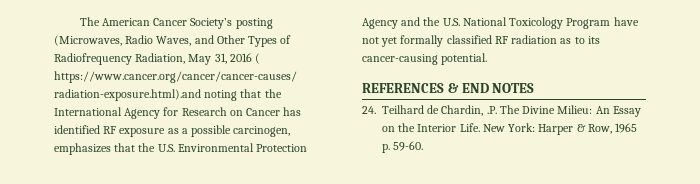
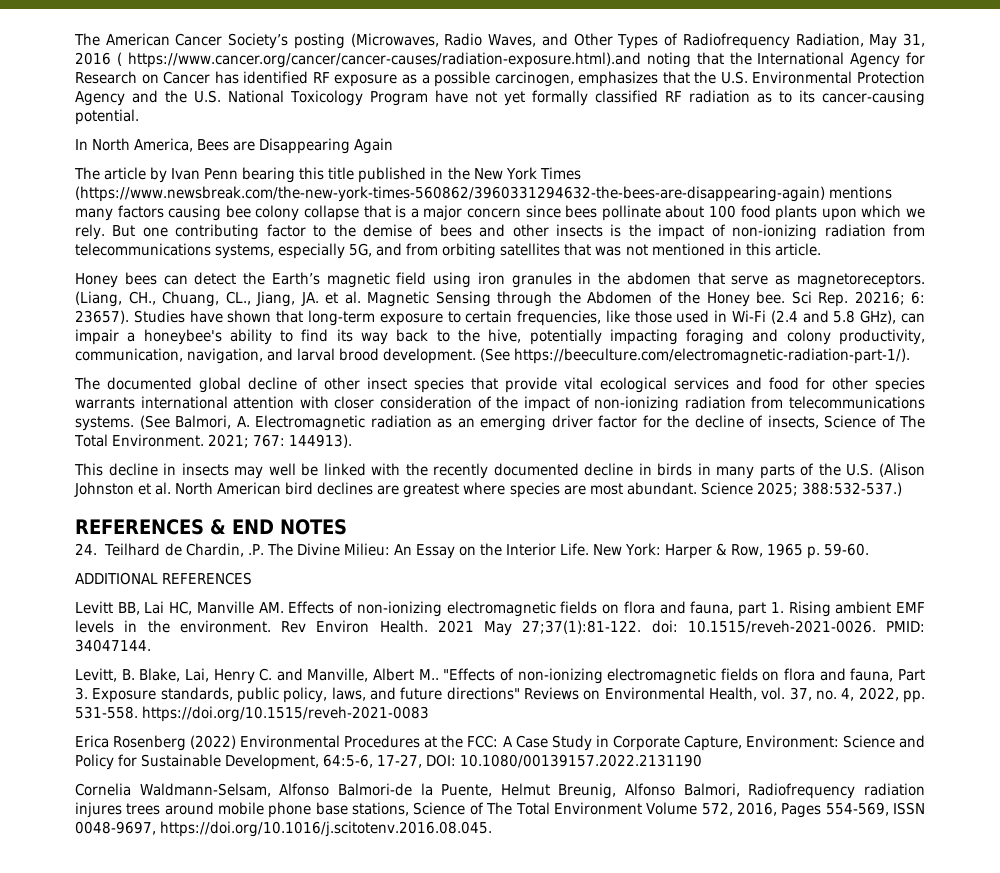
+ In North America, Bees are Disappearing Again
+ The article by Ivan Penn bearing this title published in the New York Times (https://www.newsbreak.com/the-new-york-times-560862/3960331294632-the-bees-are-disappearing-again) mentions many factors causing bee colony collapse that is a major concern since bees pollinate about 100 food plants upon which we rely. But one contributing factor to the demise of bees and other insects is the impact of non-ionizing radiation from telecommunications systems, especially 5G, and from orbiting satellites that was not mentioned in this article.
+ Honey bees can detect the Earth’s magnetic field using iron granules in the abdomen that serve as magnetoreceptors. (Liang, CH., Chuang, CL., Jiang, JA. et al. Magnetic Sensing through the Abdomen of the Honey bee. Sci Rep. 20216; 6: 23657). Studies have shown that long-term exposure to certain frequencies, like those used in Wi-Fi (2.4 and 5.8 GHz), can impair a honeybee's ability to find its way back to the hive, potentially impacting foraging and colony productivity, communication, navigation, and larval brood development. (See https://beeculture.com/electromagnetic-radiation-part-1/).
+ The documented global decline of other insect species that provide vital ecological services and food for other species warrants international attention with closer consideration of the impact of non-ionizing radiation from telecommunications systems. (See Balmori, A. Electromagnetic radiation as an emerging driver factor for the decline of insects, Science of The Total Environment. 2021; 767: 144913).
+ This decline in insects may well be linked with the recently documented decline in birds in many parts of the U.S. (Alison Johnston et al. North American bird declines are greatest where species are most abundant. Science 2025; 388:532-537.)
+ ADDITIONAL REFERENCES
+ Levitt BB, Lai HC, Manville AM. Effects of non-ionizing electromagnetic fields on flora and fauna, part 1. Rising ambient EMF levels in the environment. Rev Environ Health. 2021 May 27;37(1):81-122. doi: 10.1515/reveh-2021-0026. PMID: 34047144.
+ Levitt, B. Blake, Lai, Henry C. and Manville, Albert M.. "Effects of non-ionizing electromagnetic fields on flora and fauna, Part 3. Exposure standards, public policy, laws, and future directions" Reviews on Environmental Health, vol. 37, no. 4, 2022, pp. 531-558. https://doi.org/10.1515/reveh-2021-0083
+ Erica Rosenberg (2022) Environmental Procedures at the FCC: A Case Study in Corporate Capture, Environment: Science and Policy for Sustainable Development, 64:5-6, 17-27, DOI: 10.1080/00139157.2022.2131190
+ Cornelia Waldmann-Selsam, Alfonso Balmori-de la Puente, Helmut Breunig, Alfonso Balmori, Radiofrequency radiation injures trees around mobile phone base stations, Science of The Total Environment Volume 572, 2016, Pages 554-569, ISSN 0048-9697, https://doi.org/10.1016/j.scitotenv.2016.08.045.

